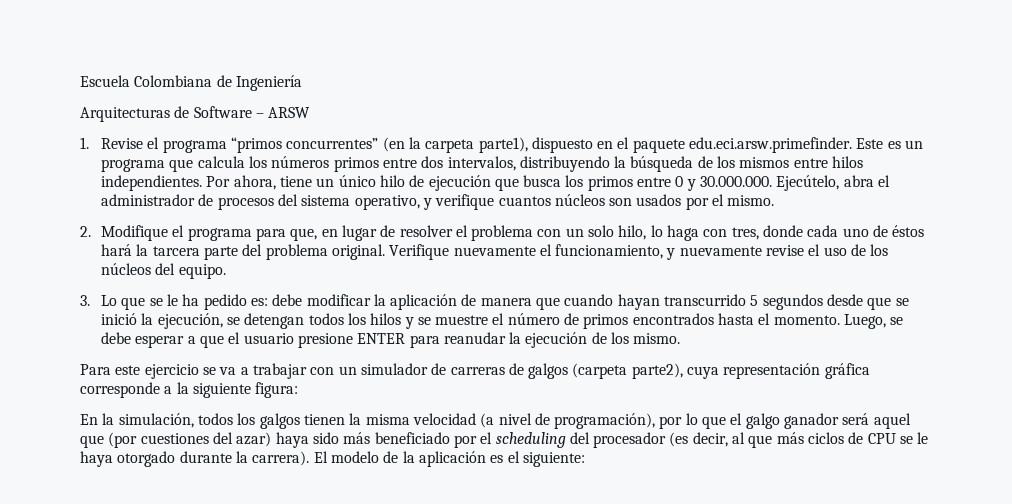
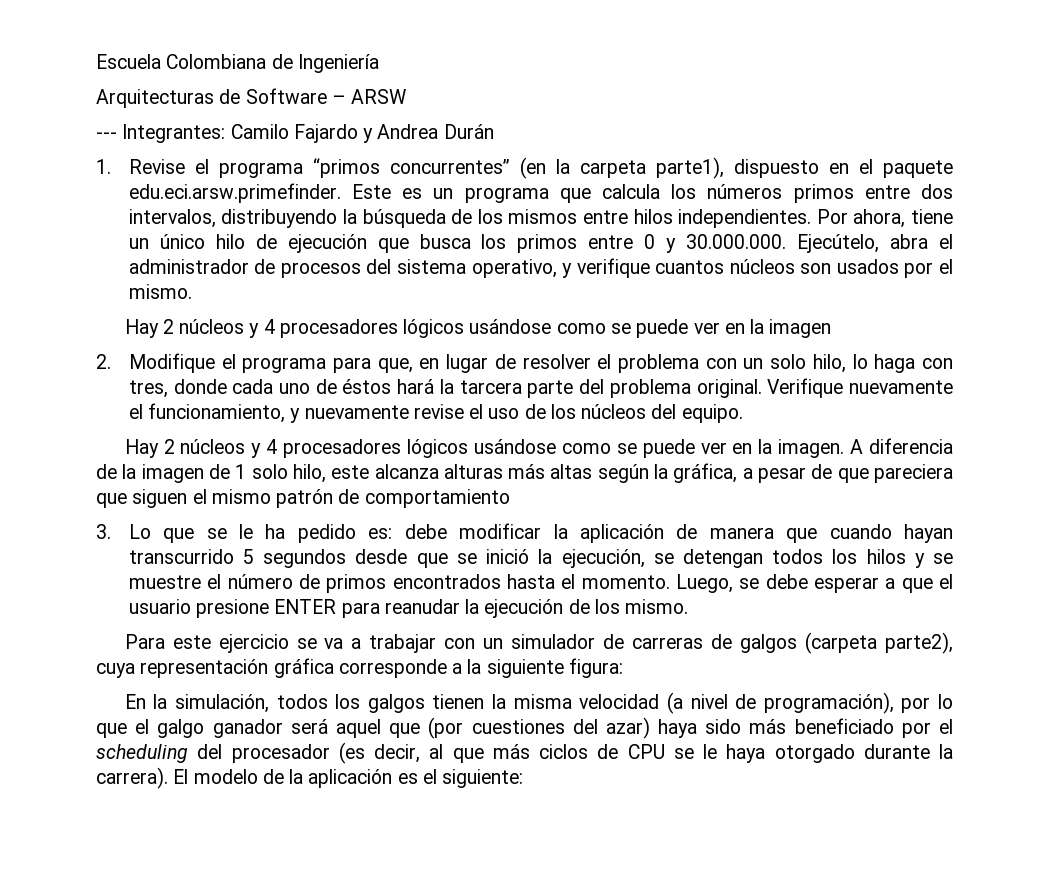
+ --- Integrantes: Camilo Fajardo y Andrea Durán
+ Hay 2 núcleos y 4 procesadores lógicos usándose como se puede ver en la imagen
+ Hay 2 núcleos y 4 procesadores lógicos usándose como se puede ver en la imagen. A diferencia de la imagen de 1 solo hilo, este alcanza alturas más altas según la gráfica, a pesar de que pareciera que siguen el mismo patrón de comportamiento

